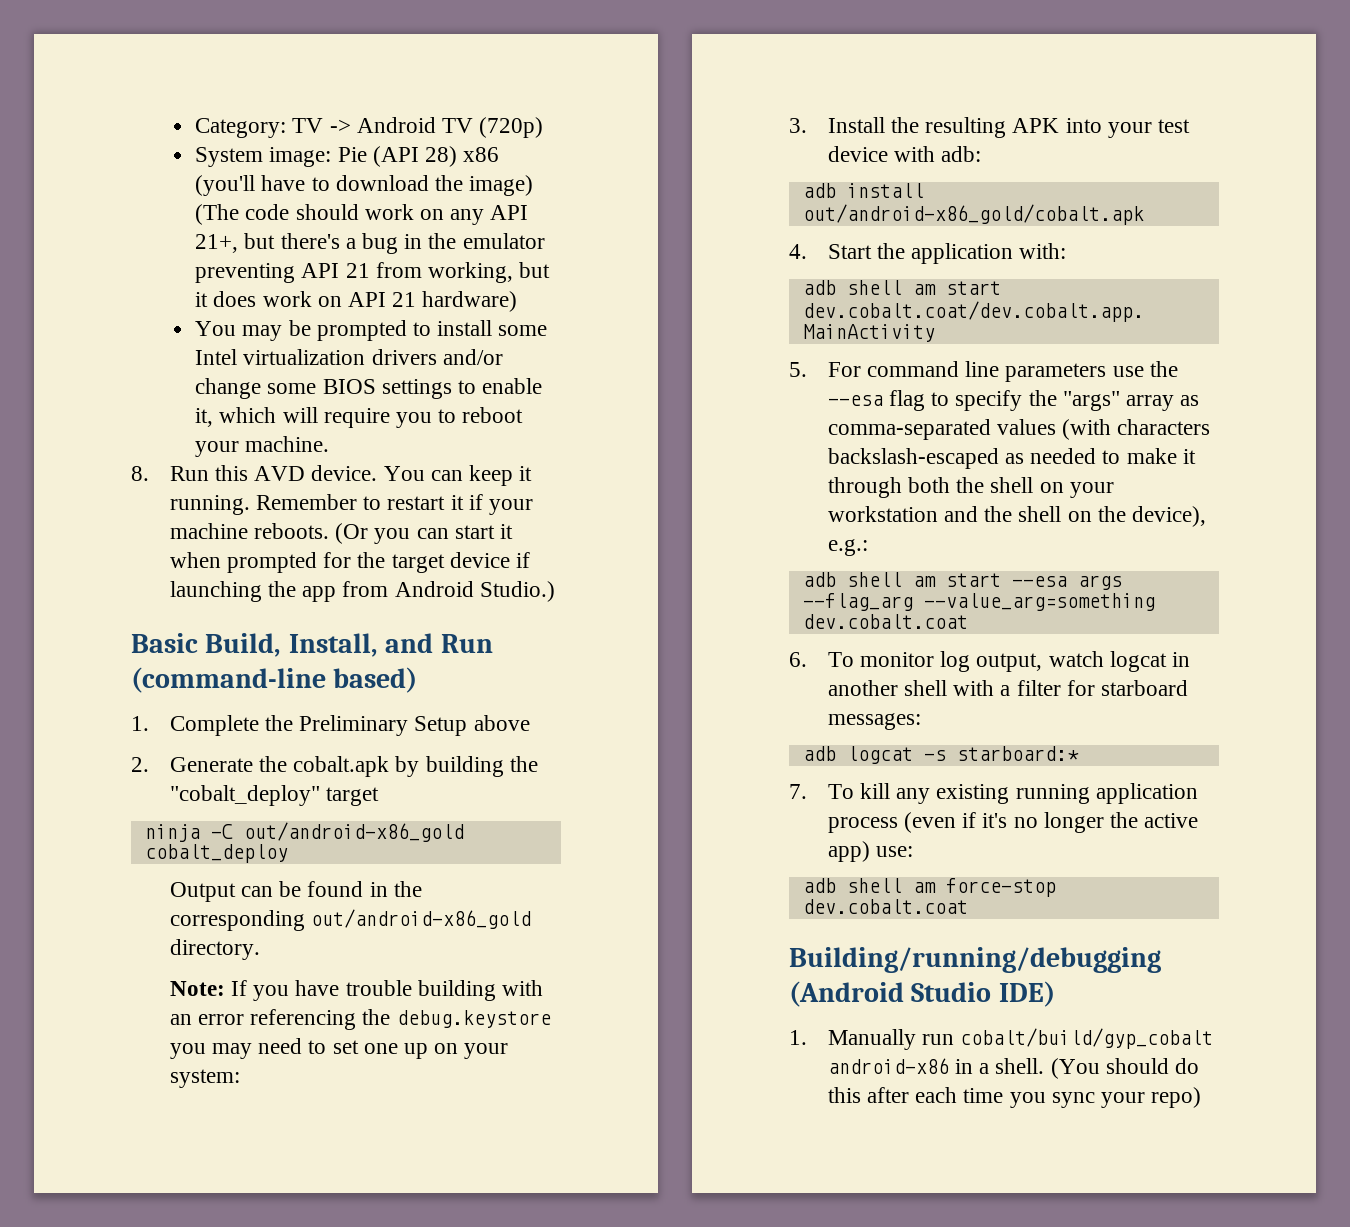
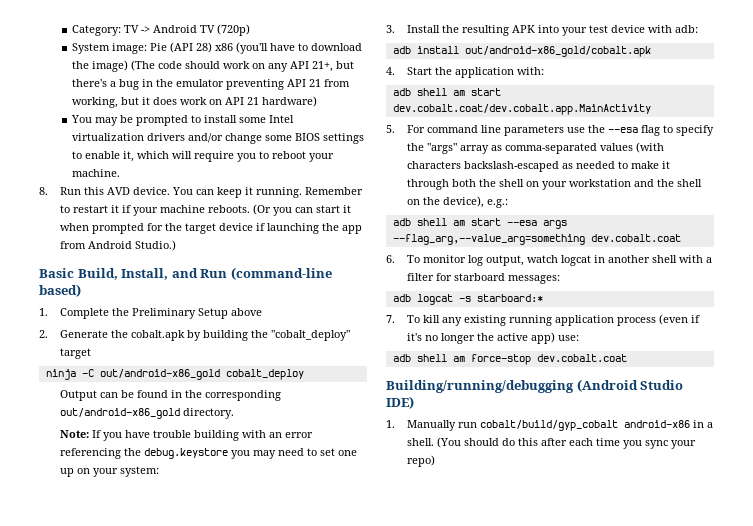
- adb shell am start --esa args --flag_arg --value_arg=something dev.cobalt.coat
+ adb shell am start --esa args --flag_arg,--value_arg=something dev.cobalt.coat

